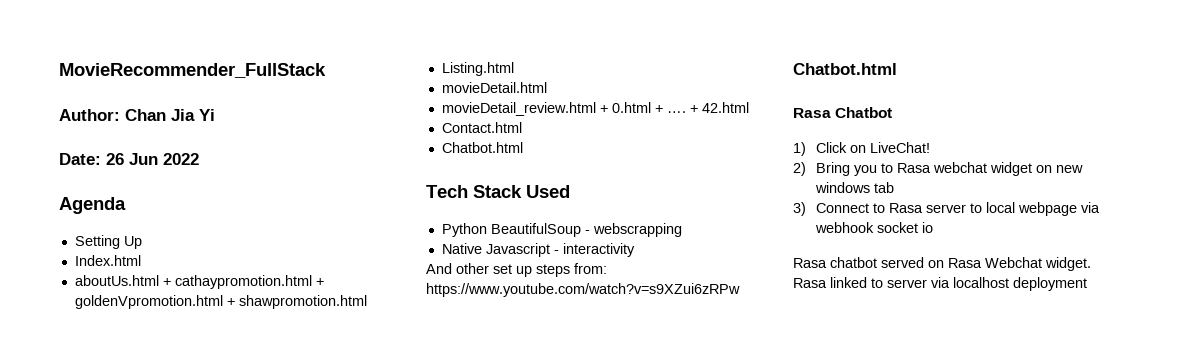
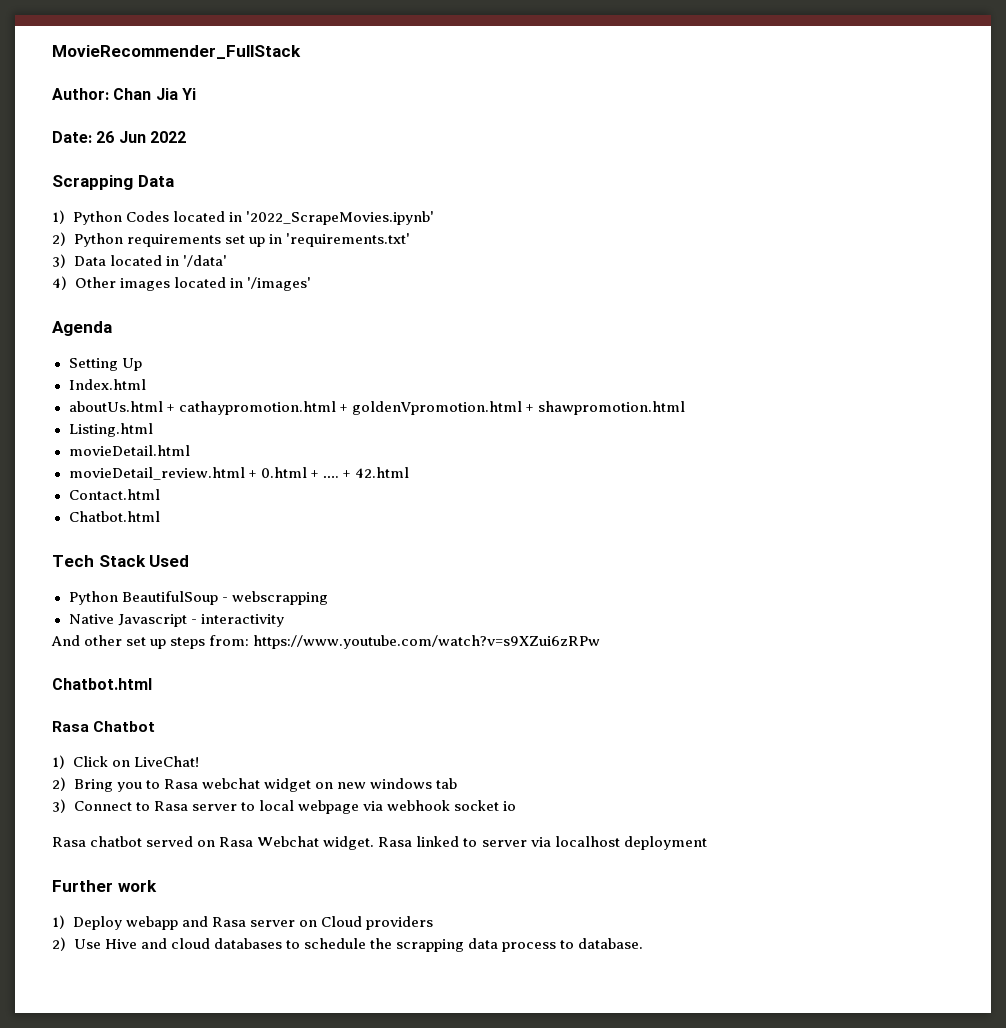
+ Scrapping Data
+ 1) Python Codes located in '2022_ScrapeMovies.ipynb'
+ 2) Python requirements set up in 'requirements.txt'
+ 3) Data located in '/data'
+ 4) Other images located in '/images'
+ Further work
+ 1) Deploy webapp and Rasa server on Cloud providers
+ 2) Use Hive and cloud databases to schedule the scrapping data process to database.

